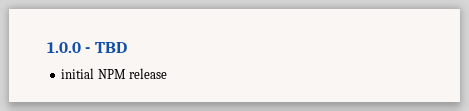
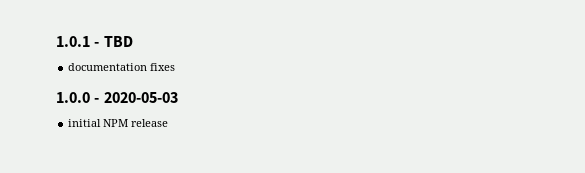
+ 1.0.1 - TBD
+ documentation fixes
- 1.0.0 - TBD
+ 1.0.0 - 2020-05-03

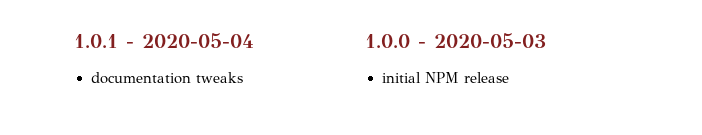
- 1.0.1 - TBD
+ 1.0.1 - 2020-05-04
- documentation fixes
+ documentation tweaks

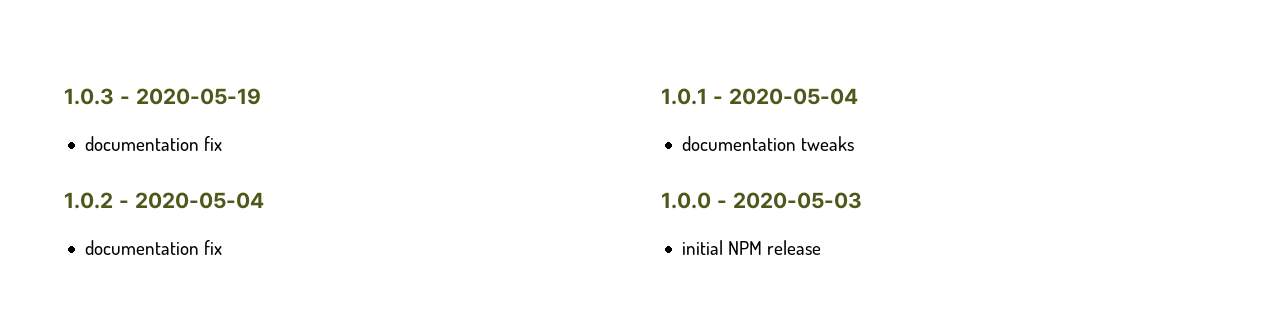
+ 1.0.3 - 2020-05-19
+ documentation fix
+ 1.0.2 - 2020-05-04
+ documentation fix

